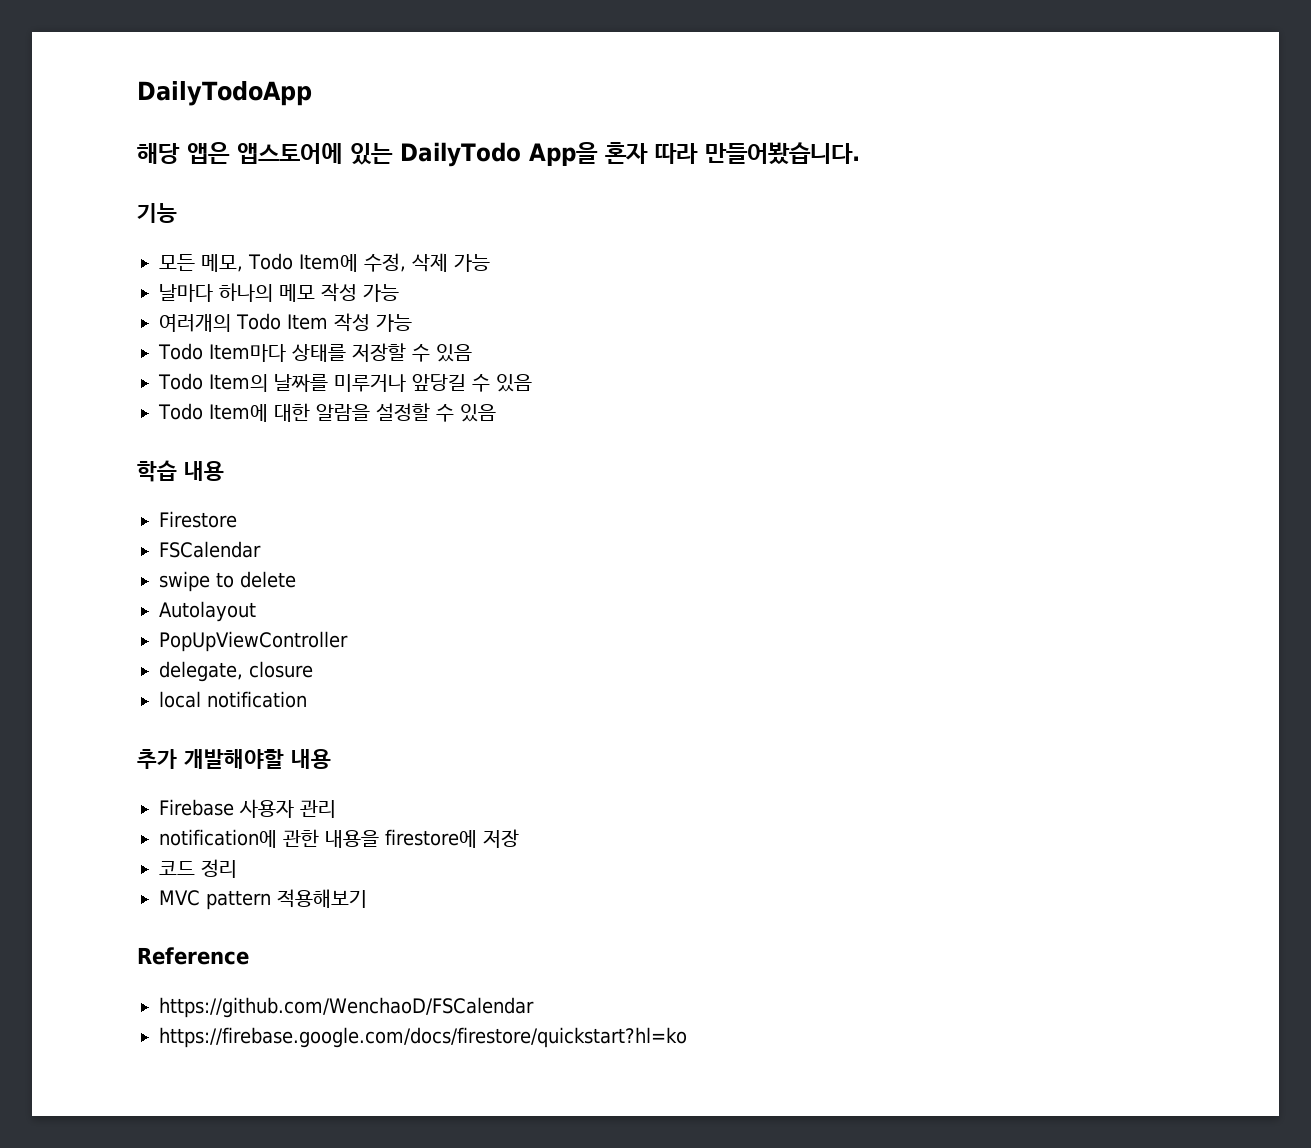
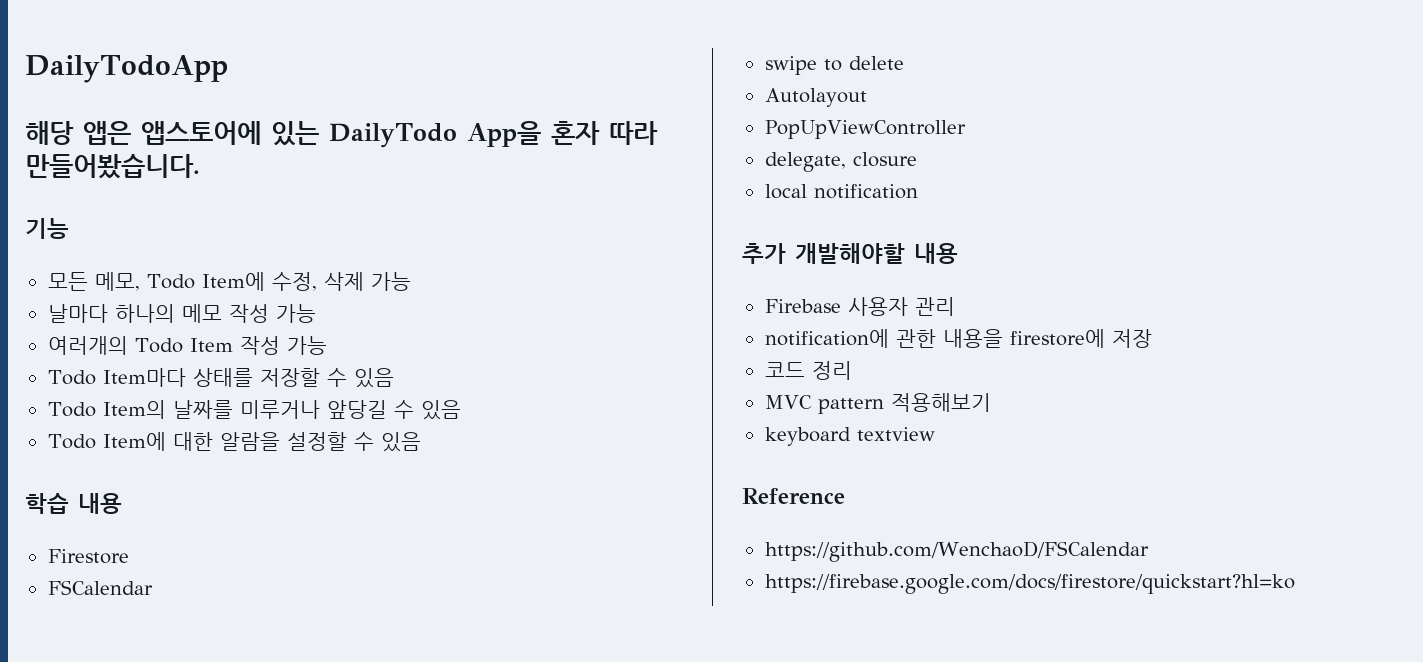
+ keyboard textview

